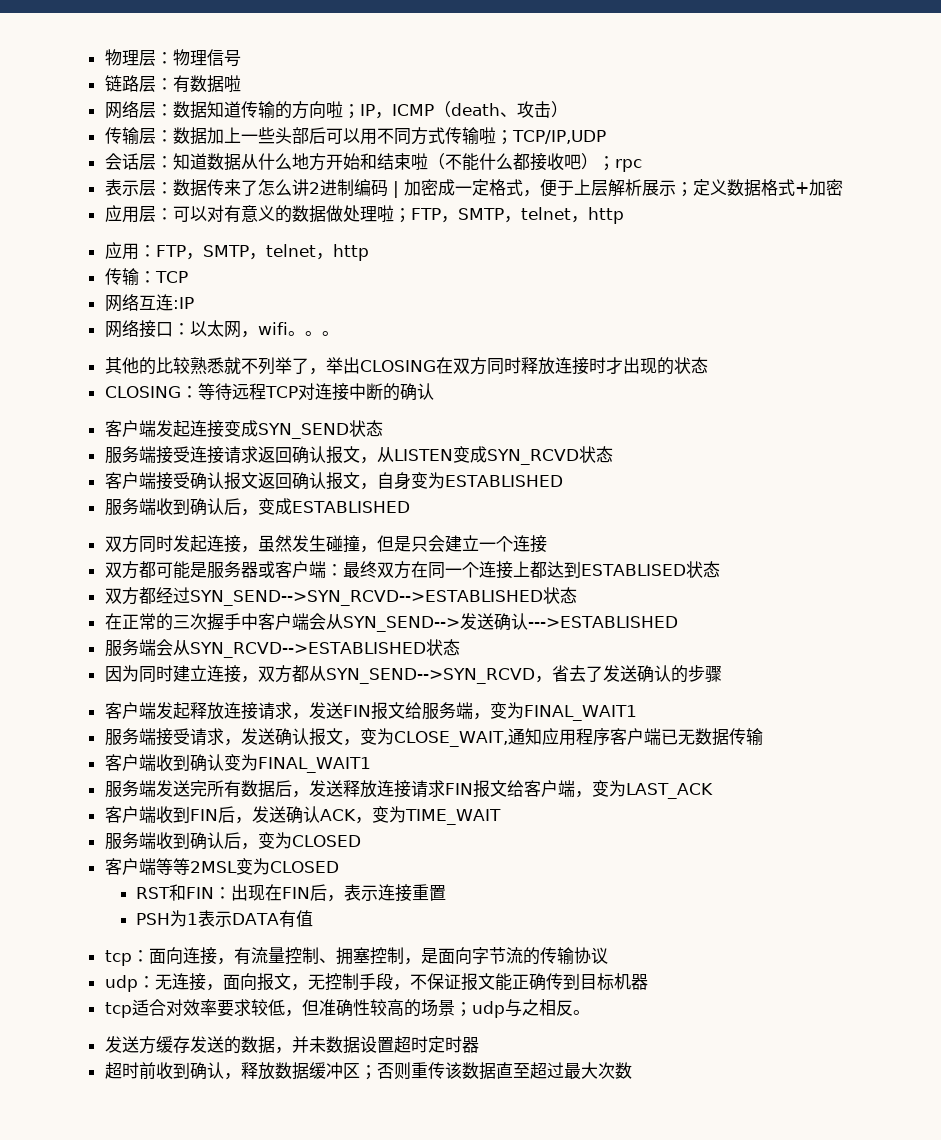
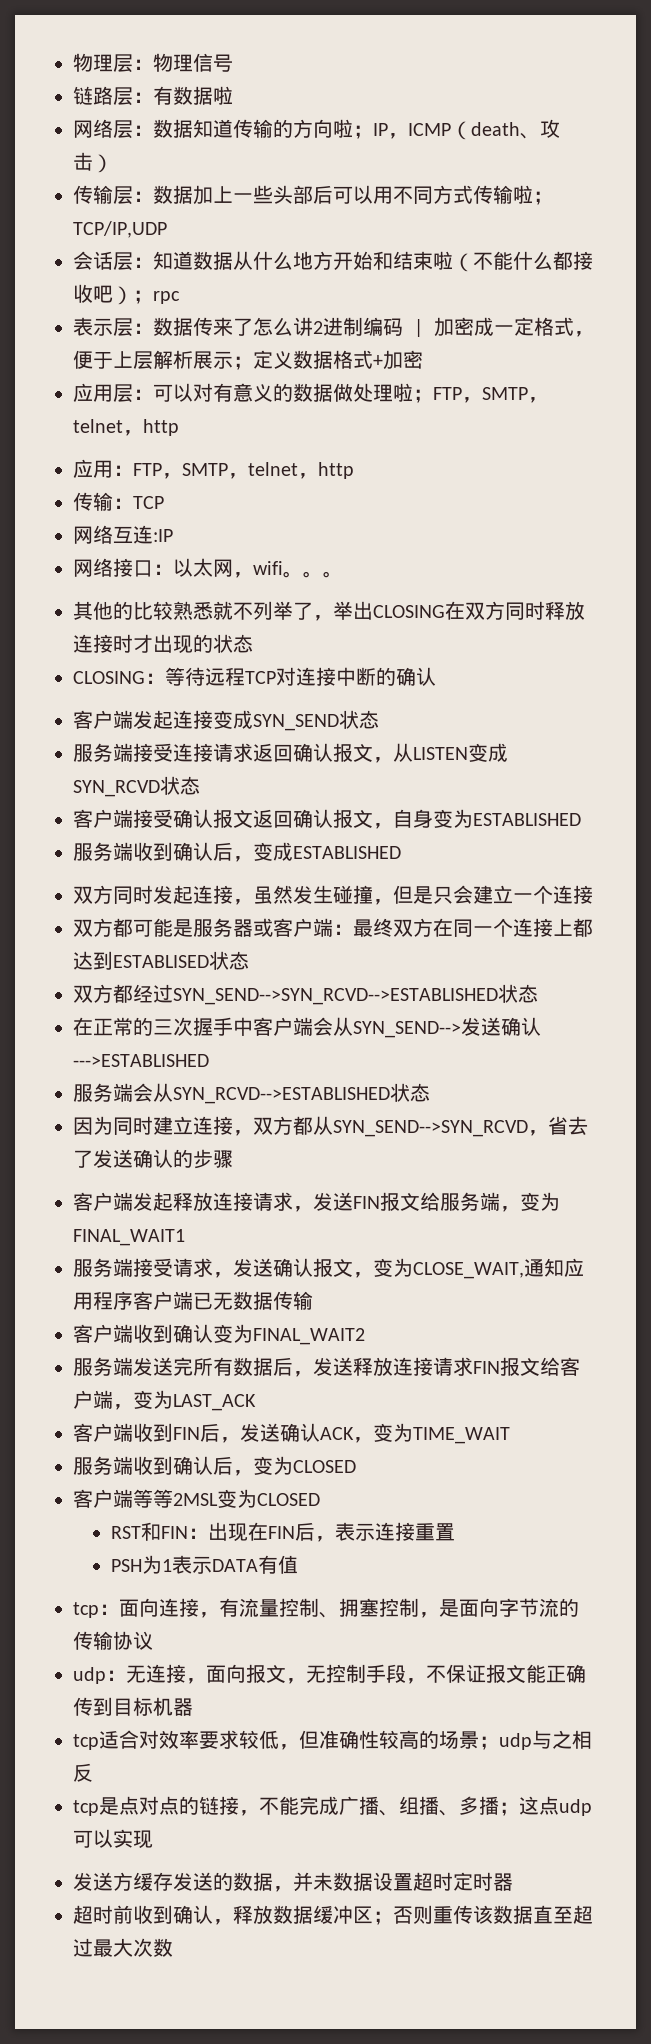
- 客户端收到确认变为FINAL_WAIT1
+ 客户端收到确认变为FINAL_WAIT2
- tcp适合对效率要求较低，但准确性较高的场景；udp与之相反。
+ tcp适合对效率要求较低，但准确性较高的场景；udp与之相反
+ tcp是点对点的链接，不能完成广播、组播、多播；这点udp可以实现

